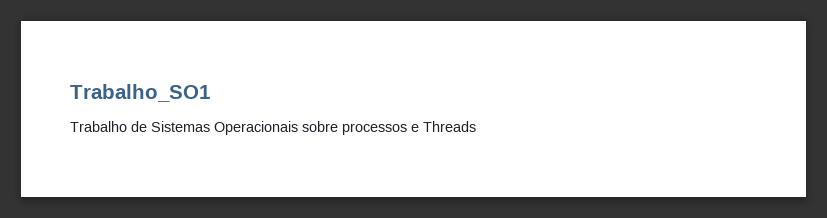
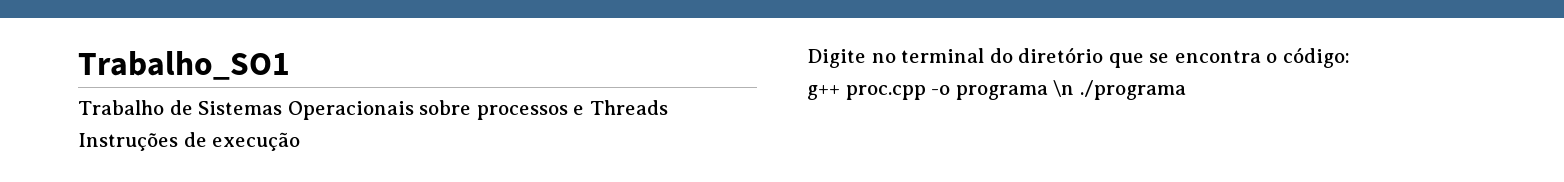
+ Instruções de execução
+ Digite no terminal do diretório que se encontra o código:
+ g++ proc.cpp -o programa \n ./programa

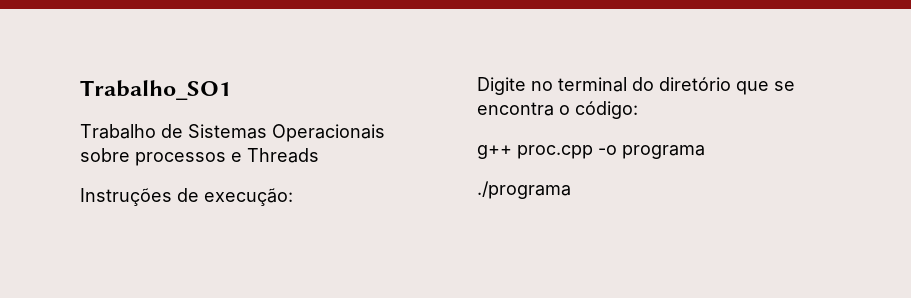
- Instruções de execução
+ Instruções de execução:
- g++ proc.cpp -o programa \n ./programa
+ g++ proc.cpp -o programa
+ ./programa

